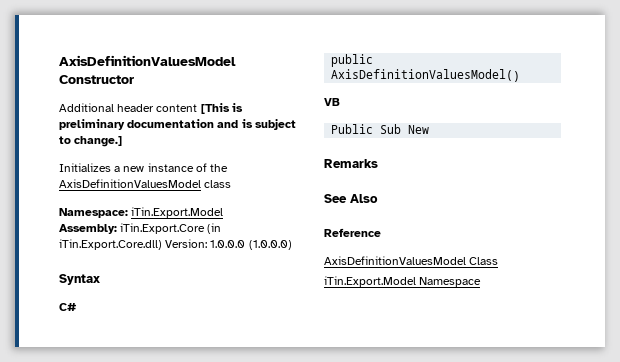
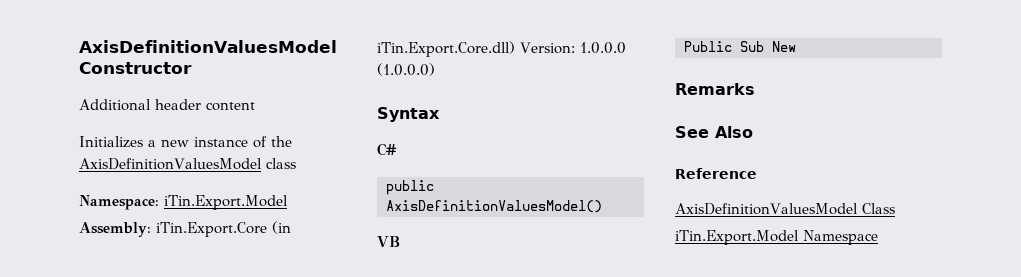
- Additional header content [This is preliminary documentation and is subject to change.]
+ Additional header content

